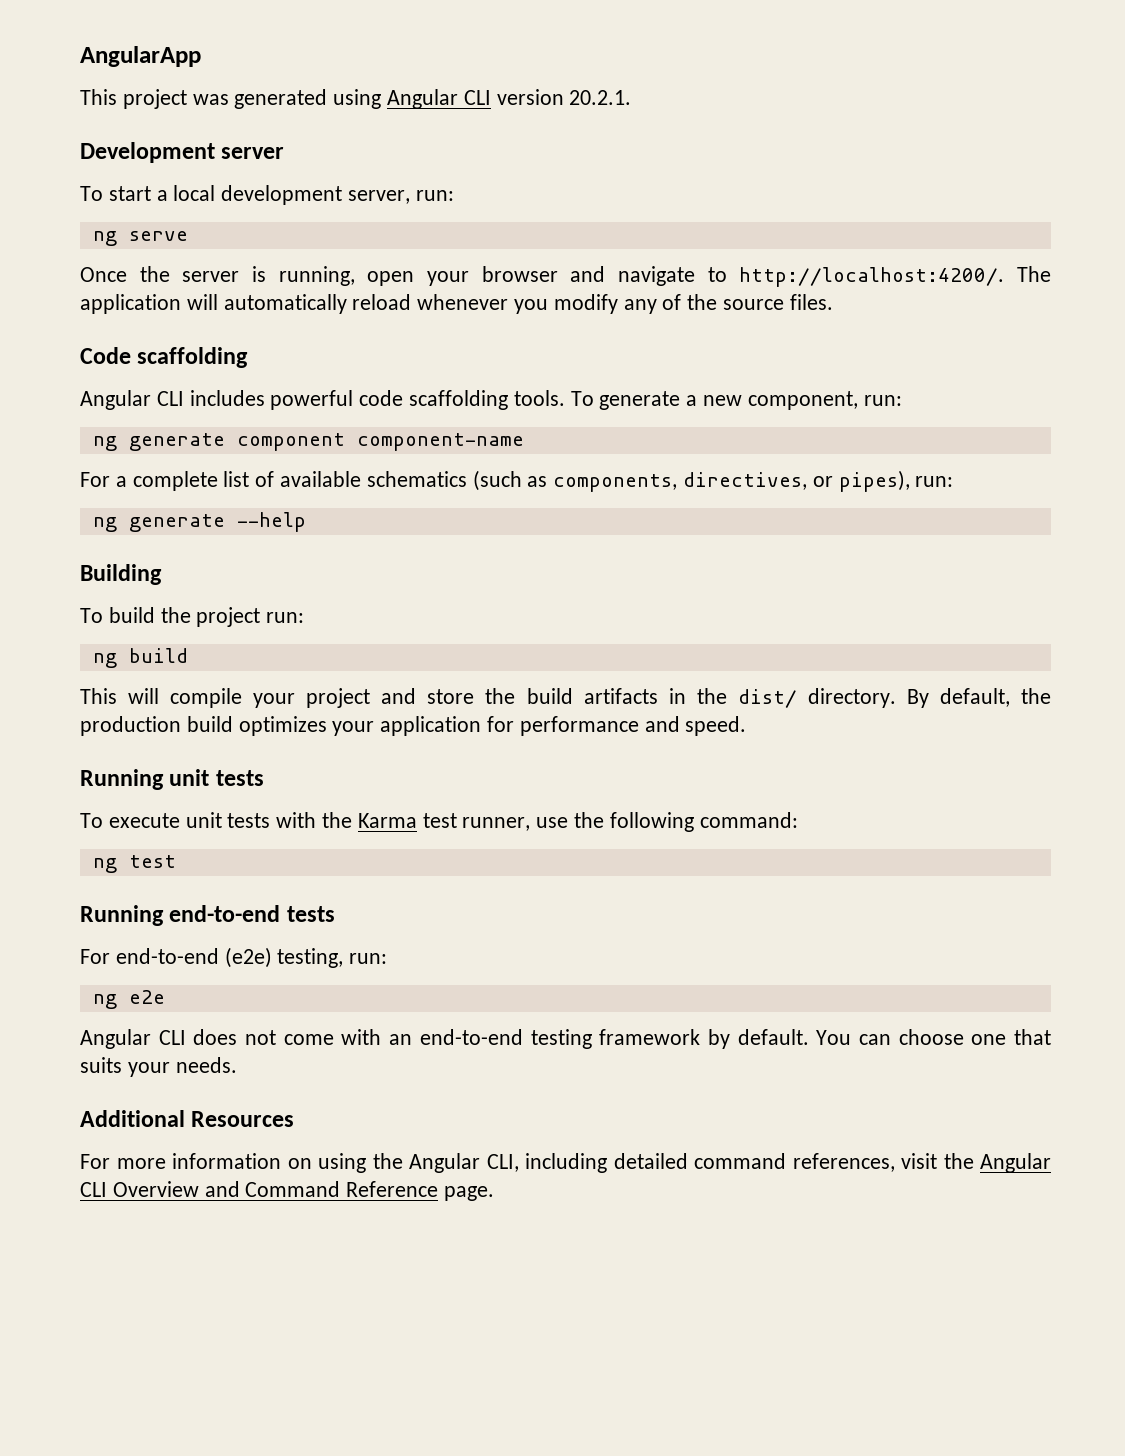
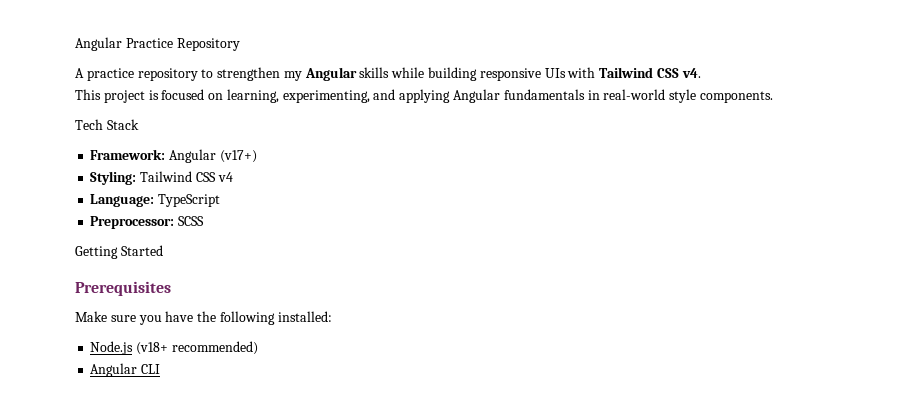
- AngularApp
- This project was generated using Angular CLI version 20.2.1.
- Development server
- To start a local development server, run:
- ng serve
- Once the server is running, open your browser and navigate to http://localhost:4200/. The application will automatically reload whenever you modify any of the source files.
- Code scaffolding
- Angular CLI includes powerful code scaffolding tools. To generate a new component, run:
- ng generate component component-name
- For a complete list of available schematics (such as components, directives, or pipes), run:
- ng generate --help
- Building
- To build the project run:
- ng build
- This will compile your project and store the build artifacts in the dist/ directory. By default, the production build optimizes your application for performance and speed.
- Running unit tests
- To execute unit tests with the Karma test runner, use the following command:
- ng test
- Running end-to-end tests
- For end-to-end (e2e) testing, run:
- ng e2e
- Angular CLI does not come with an end-to-end testing framework by default. You can choose one that suits your needs.
- Additional Resources
- For more information on using the Angular CLI, including detailed command references, visit the Angular CLI Overview and Command Reference page.
+ Angular Practice Repository
+ A practice repository to strengthen my Angular skills while building responsive UIs with Tailwind CSS v4.
+ This project is focused on learning, experimenting, and applying Angular fundamentals in real-world style components.
+ Tech Stack
+ Framework: Angular (v17+)
+ Styling: Tailwind CSS v4
+ Language: TypeScript
+ Preprocessor: SCSS
+ Getting Started
+ Prerequisites
+ Make sure you have the following installed:
+ Node.js (v18+ recommended)
+ Angular CLI

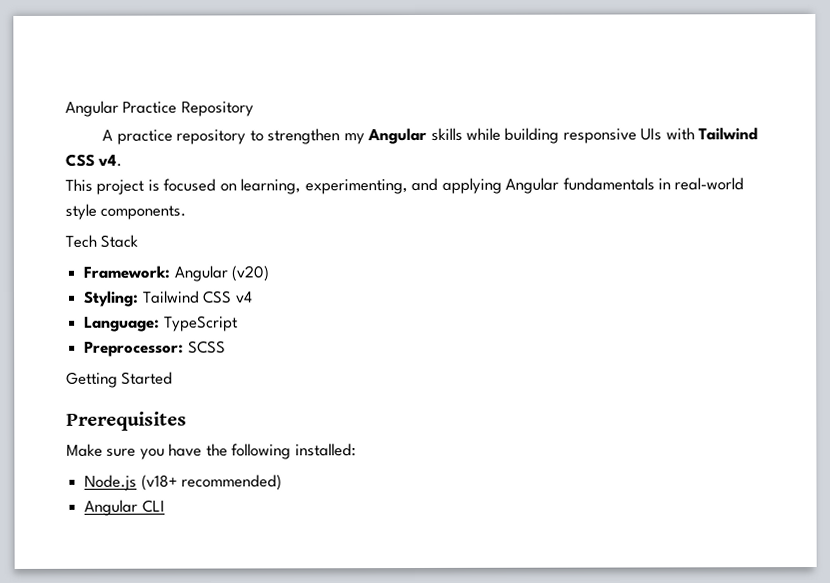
- Framework: Angular (v17+)
+ Framework: Angular (v20)

